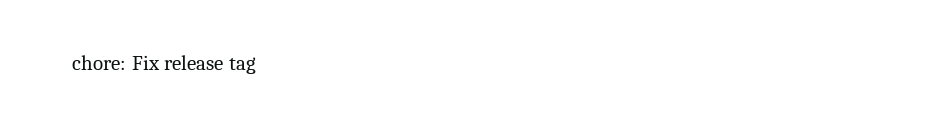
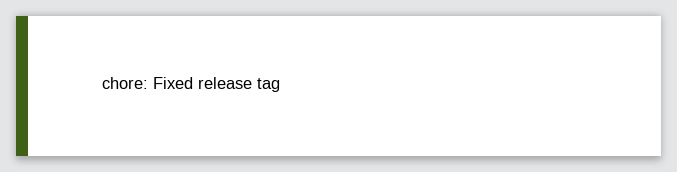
- chore: Fix release tag
+ chore: Fixed release tag

